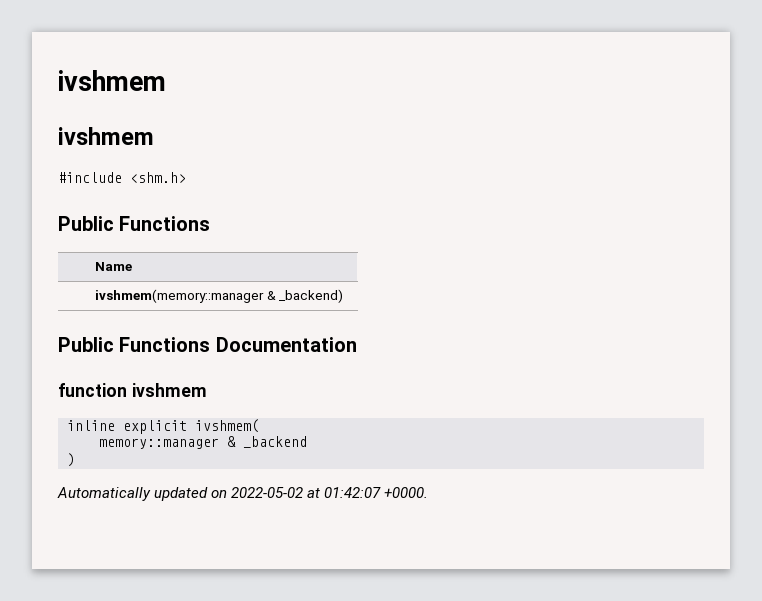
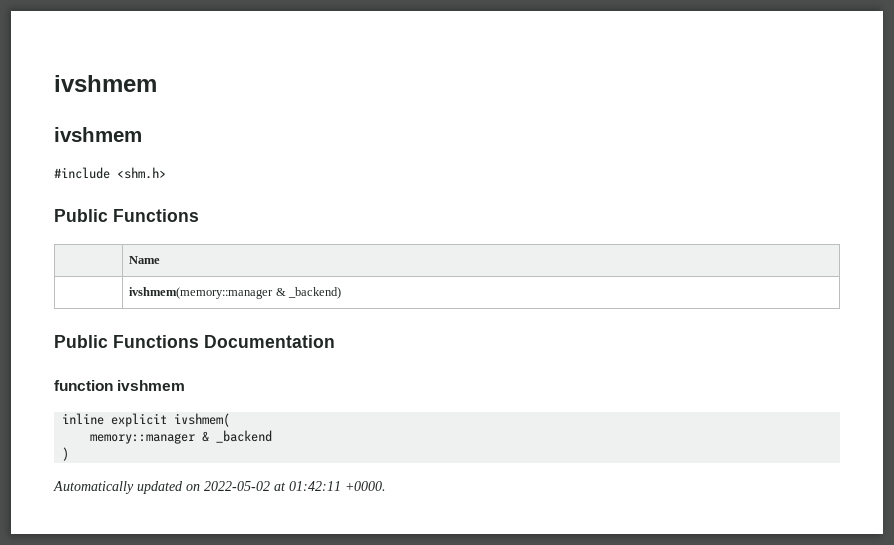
- Automatically updated on 2022-05-02 at 01:42:07 +0000.
+ Automatically updated on 2022-05-02 at 01:42:11 +0000.

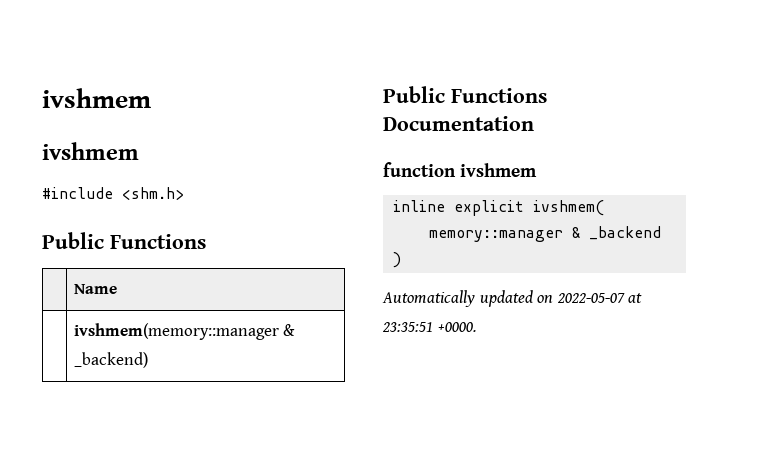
- Automatically updated on 2022-05-02 at 01:42:11 +0000.
+ Automatically updated on 2022-05-07 at 23:35:51 +0000.

